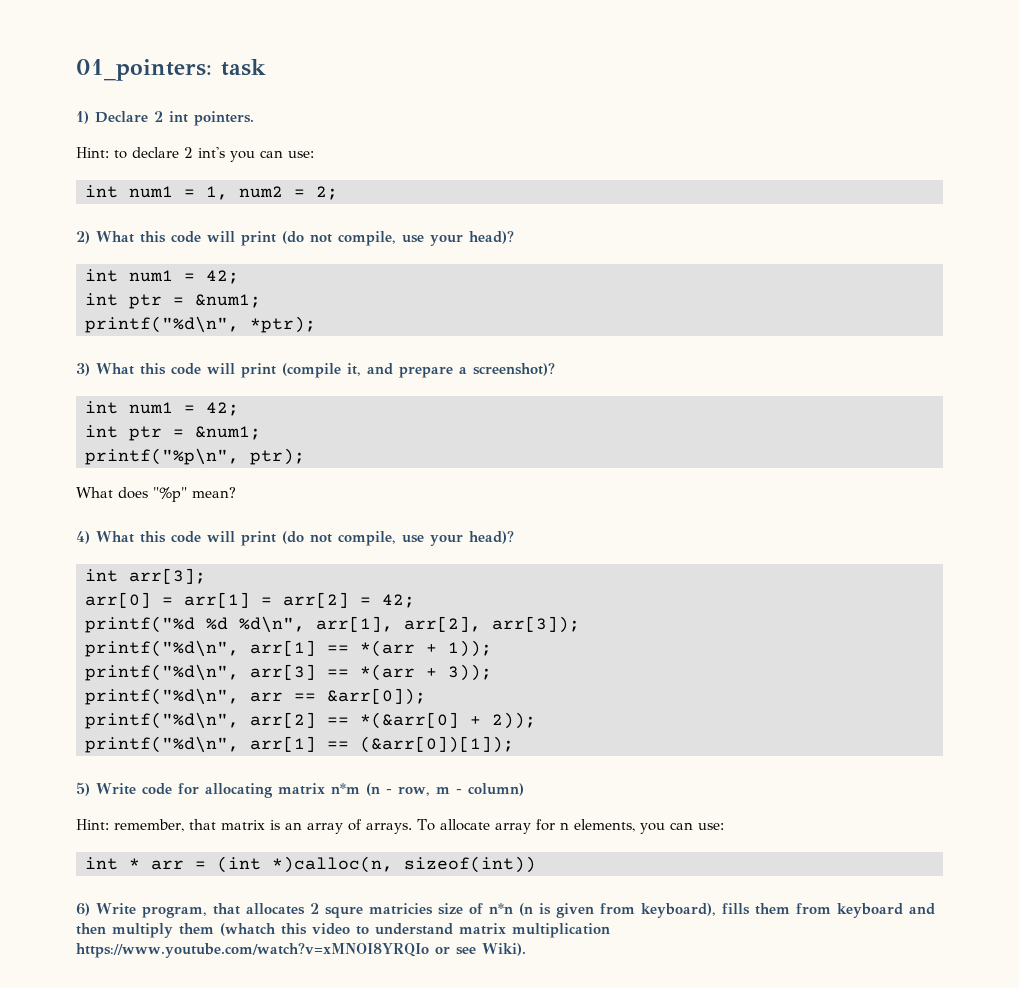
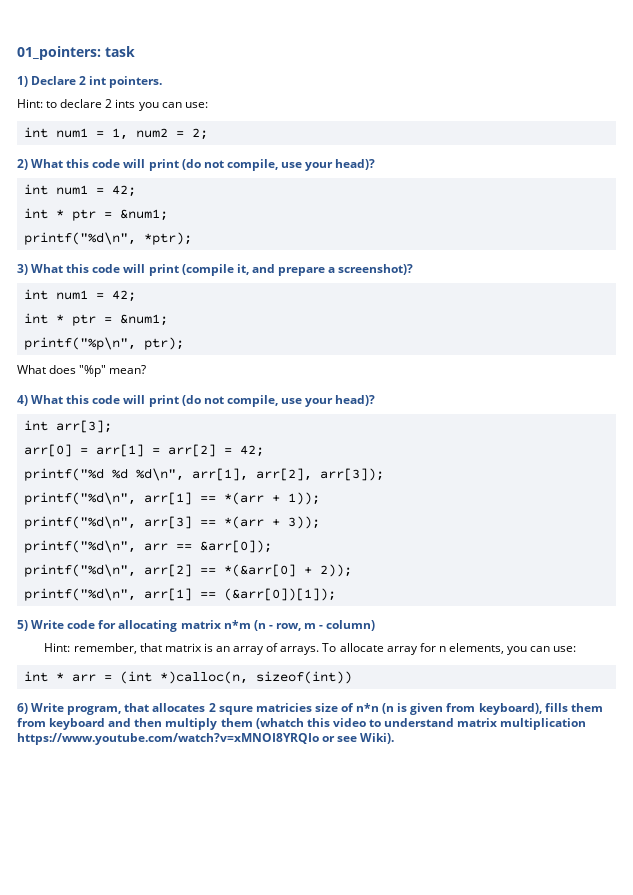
- Hint: to declare 2 int's you can use:
+ Hint: to declare 2 ints you can use:
  2) What this code will print (do not compile, use your head)?
  int num1 = 42;
- int ptr = &num1;
+ int * ptr = &num1;
  3) What this code will print (compile it, and prepare a screenshot)?
  int num1 = 42;
- int ptr = &num1;
+ int * ptr = &num1;

